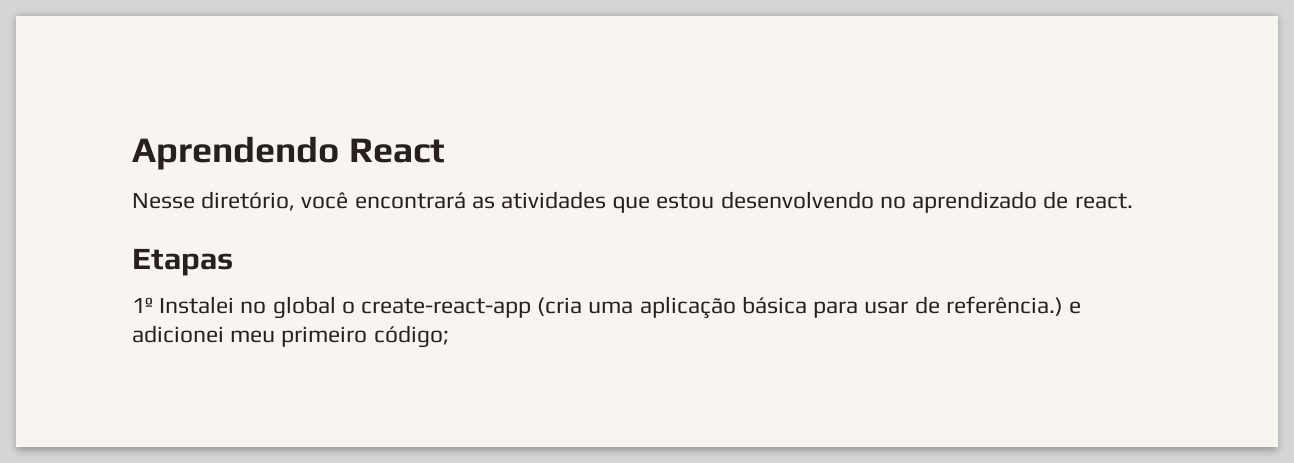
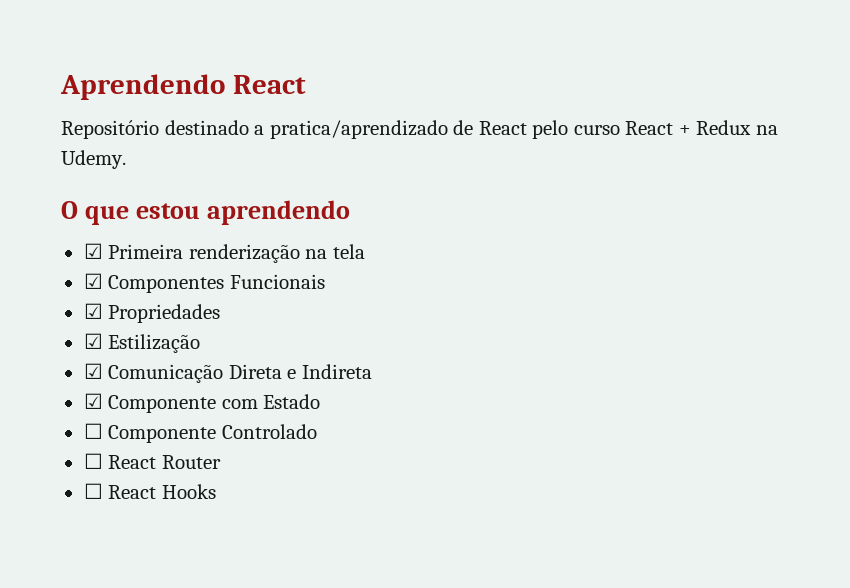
- Nesse diretório, você encontrará as atividades que estou desenvolvendo no aprendizado de react.
- Etapas
- 1º Instalei no global o create-react-app (cria uma aplicação básica para usar de referência.) e adicionei meu primeiro código;
+ Repositório destinado a pratica/aprendizado de React pelo curso React + Redux na Udemy.
+ O que estou aprendendo
+ ☑ Primeira renderização na tela
+ ☑ Componentes Funcionais
+ ☑ Propriedades
+ ☑ Estilização
+ ☑ Comunicação Direta e Indireta
+ ☑ Componente com Estado
+ ☐ Componente Controlado
+ ☐ React Router
+ ☐ React Hooks

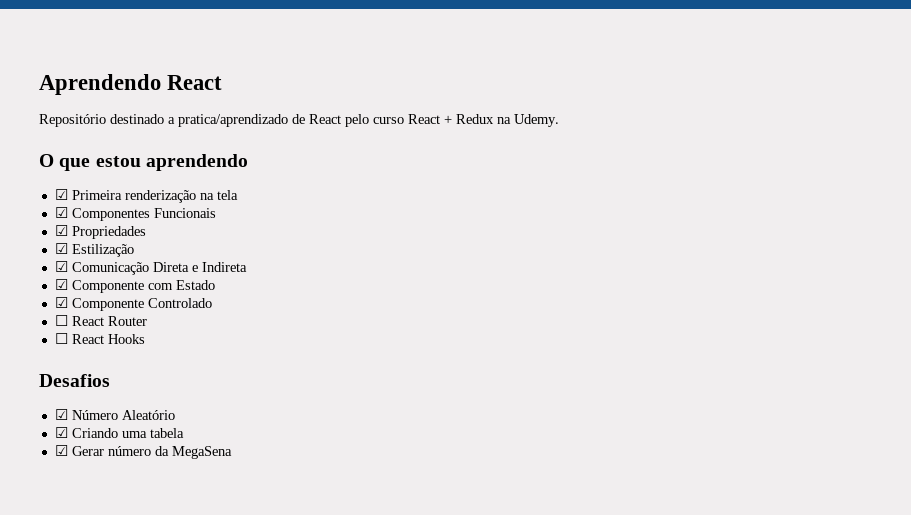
- ☐ Componente Controlado
+ ☑ Componente Controlado
+ Desafios
+ ☑ Número Aleatório
+ ☑ Criando uma tabela
+ ☑ Gerar número da MegaSena

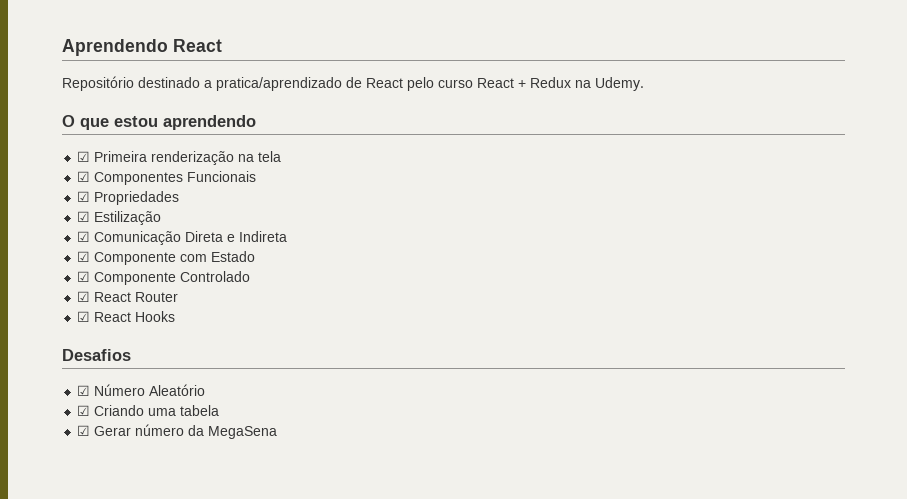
- ☐ React Router
+ ☑ React Router
- ☐ React Hooks
+ ☑ React Hooks

